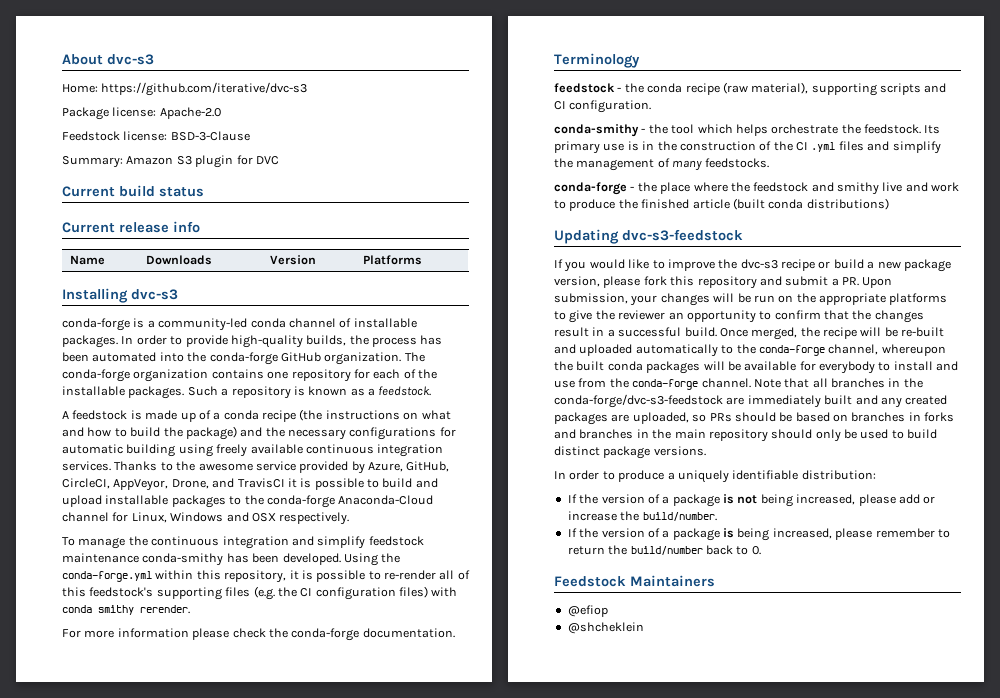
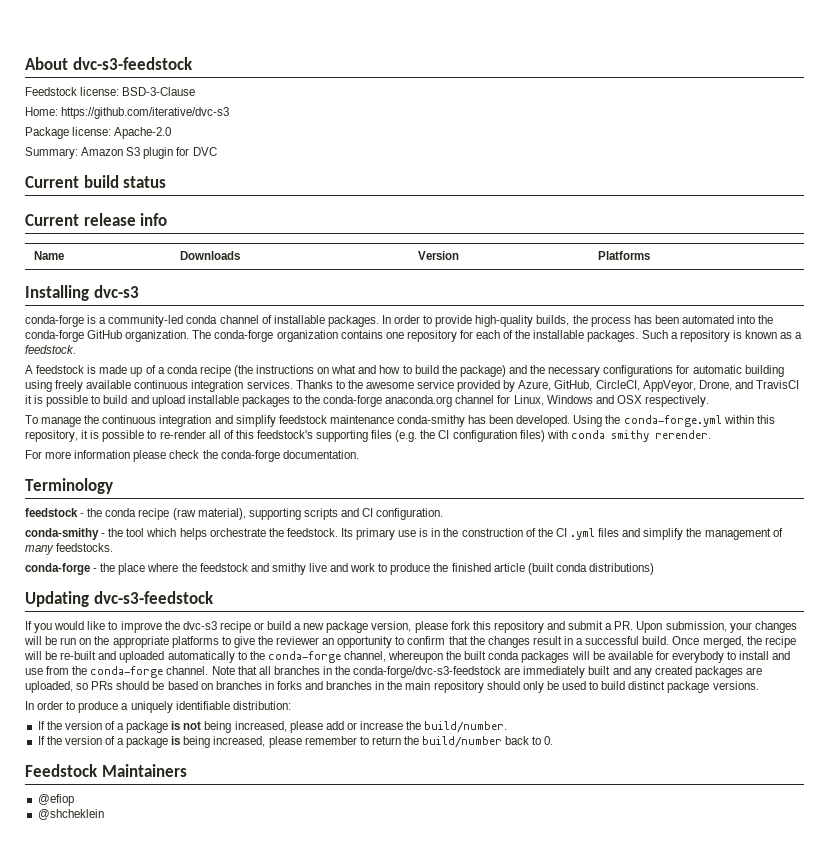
- About dvc-s3
+ About dvc-s3-feedstock
+ Feedstock license: BSD-3-Clause
- Feedstock license: BSD-3-Clause
- Thanks to the awesome service provided by Azure, GitHub, CircleCI, AppVeyor, Drone, and TravisCI it is possible to build and upload installable packages to the conda-forge Anaconda-Cloud channel for Linux, Windows and OSX respectively.
+ Thanks to the awesome service provided by Azure, GitHub, CircleCI, AppVeyor, Drone, and TravisCI it is possible to build and upload installable packages to the conda-forge anaconda.org channel for Linux, Windows and OSX respectively.

